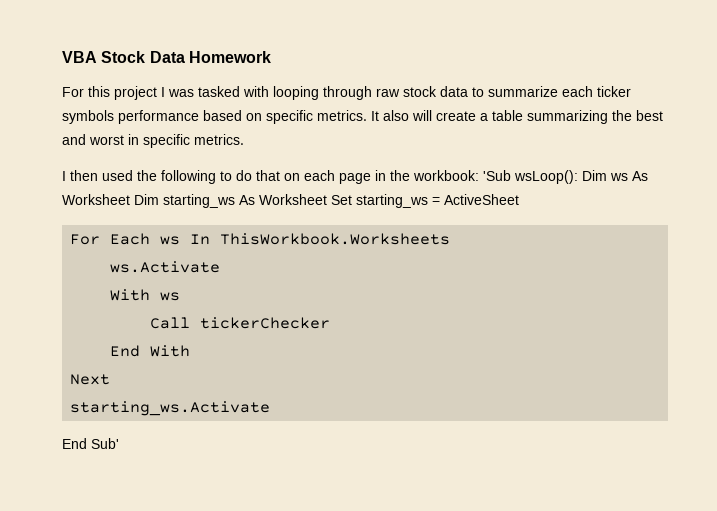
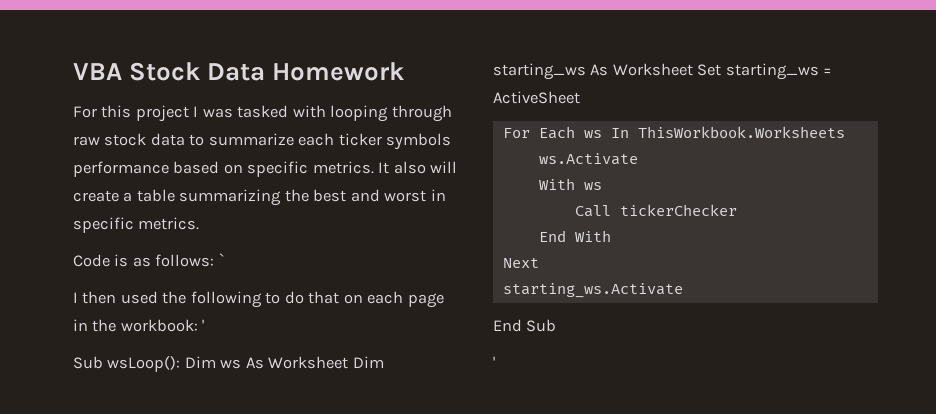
+ Code is as follows: `
- I then used the following to do that on each page in the workbook: 'Sub wsLoop(): Dim ws As Worksheet Dim starting_ws As Worksheet Set starting_ws = ActiveSheet
+ I then used the following to do that on each page in the workbook: '
+ Sub wsLoop(): Dim ws As Worksheet Dim starting_ws As Worksheet Set starting_ws = ActiveSheet
- End Sub'
+ End Sub
+ '

